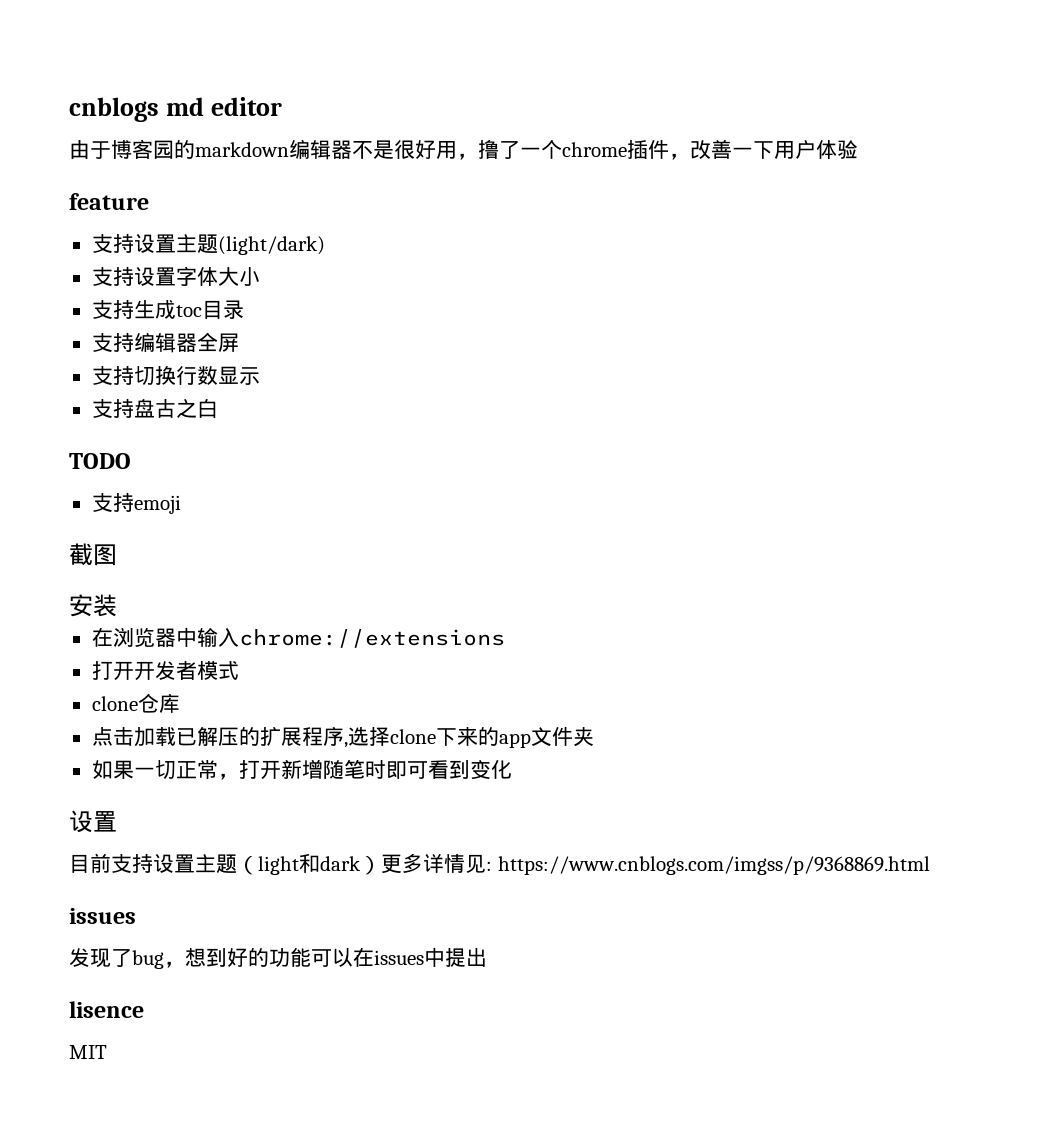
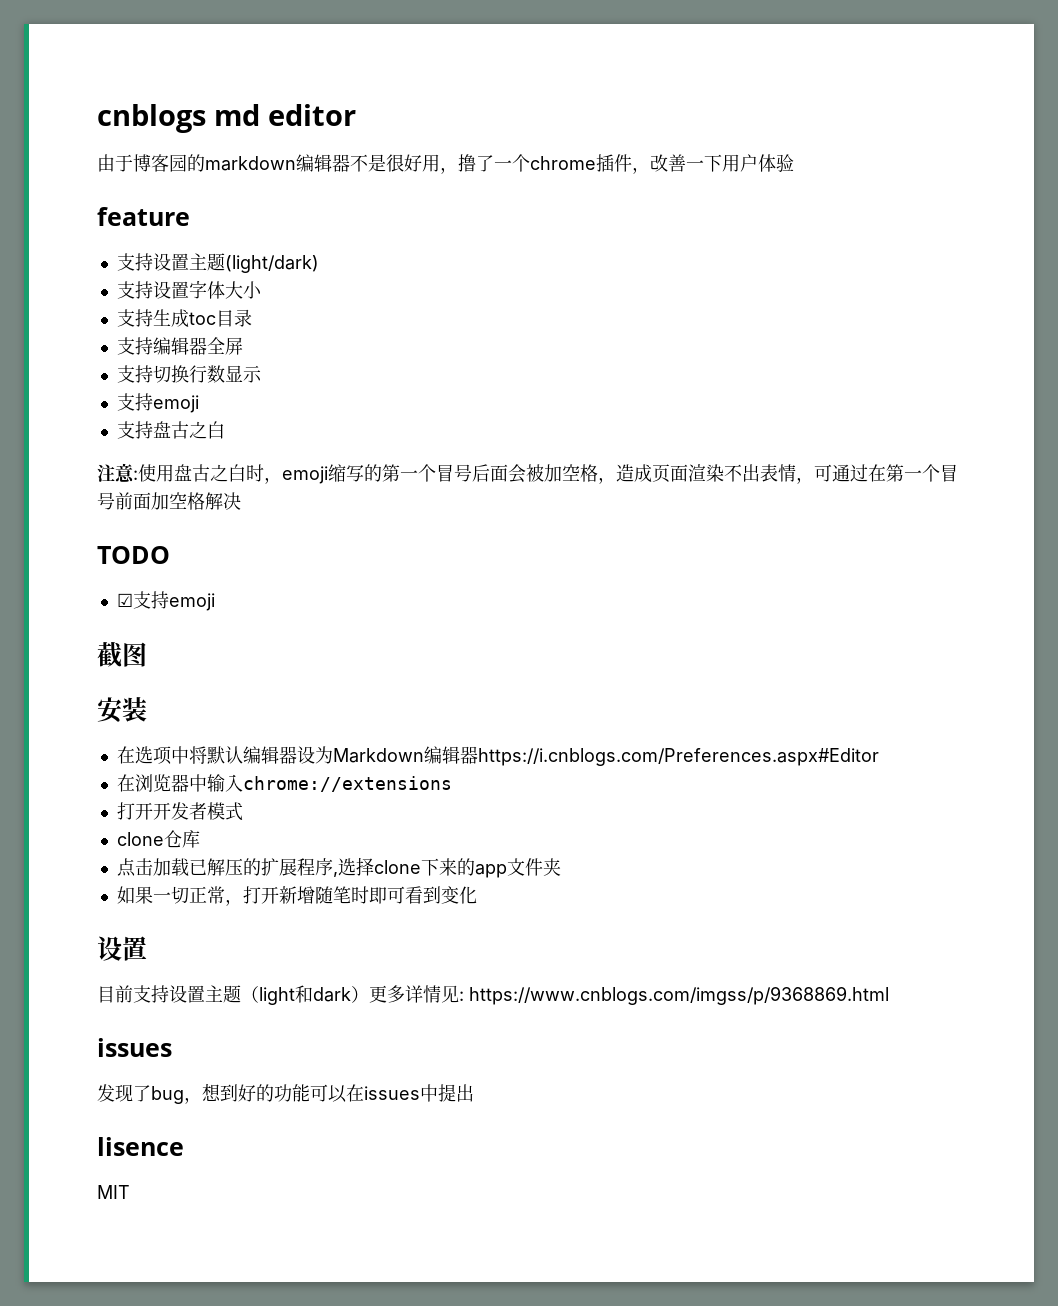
  支持切换行数显示
+ 支持emoji
+ 注意:使用盘古之白时，emoji缩写的第一个冒号后面会被加空格，造成页面渲染不出表情，可通过在第一个冒号前面加空格解决
- 支持emoji
+ ☑支持emoji
+ 在选项中将默认编辑器设为Markdown编辑器https://i.cnblogs.com/Preferences.aspx#Editor

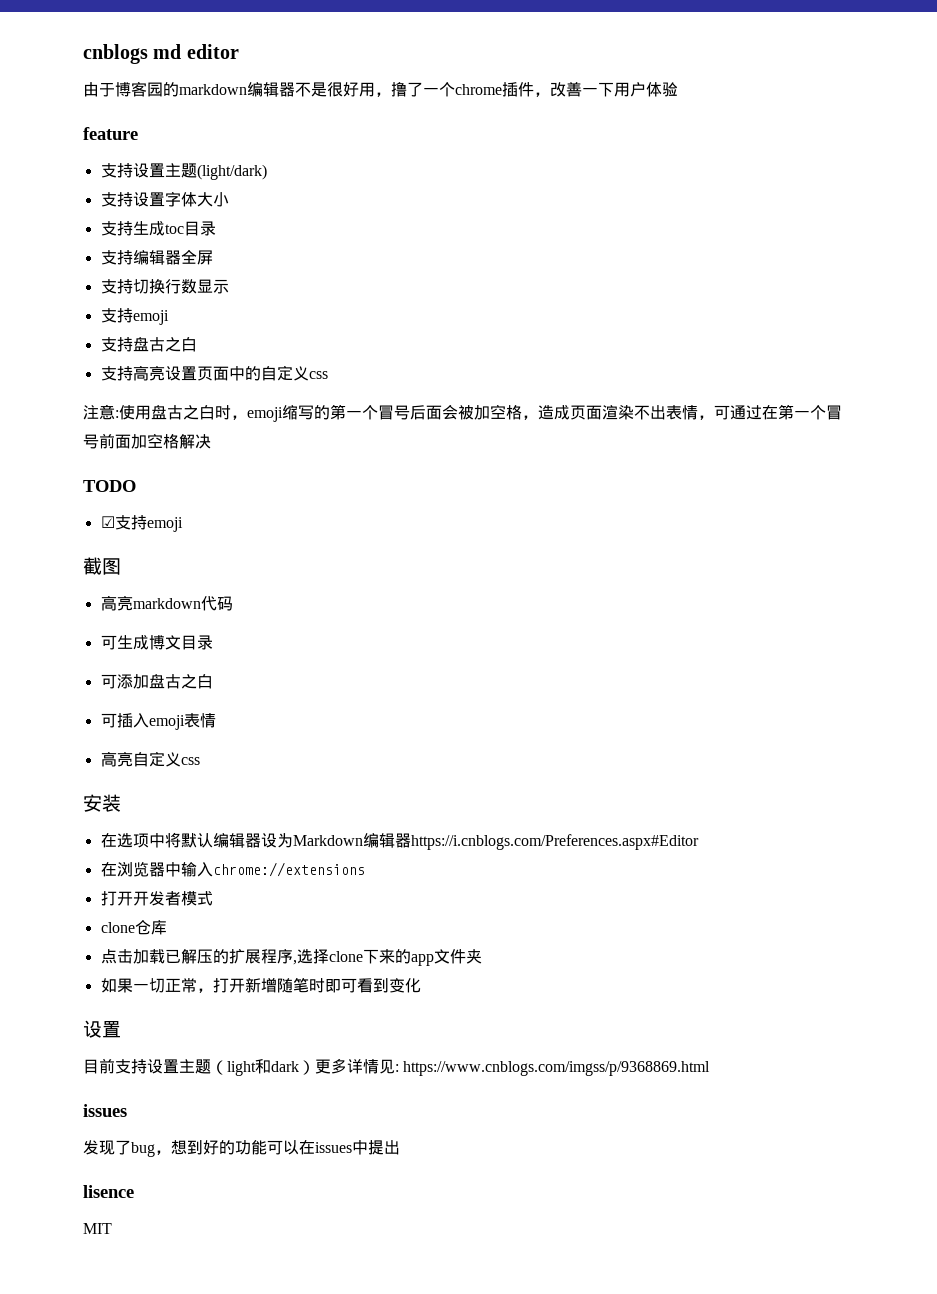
+ 支持高亮设置页面中的自定义css
+ 高亮markdown代码
+ 可生成博文目录
+ 可添加盘古之白
+ 可插入emoji表情
+ 高亮自定义css

